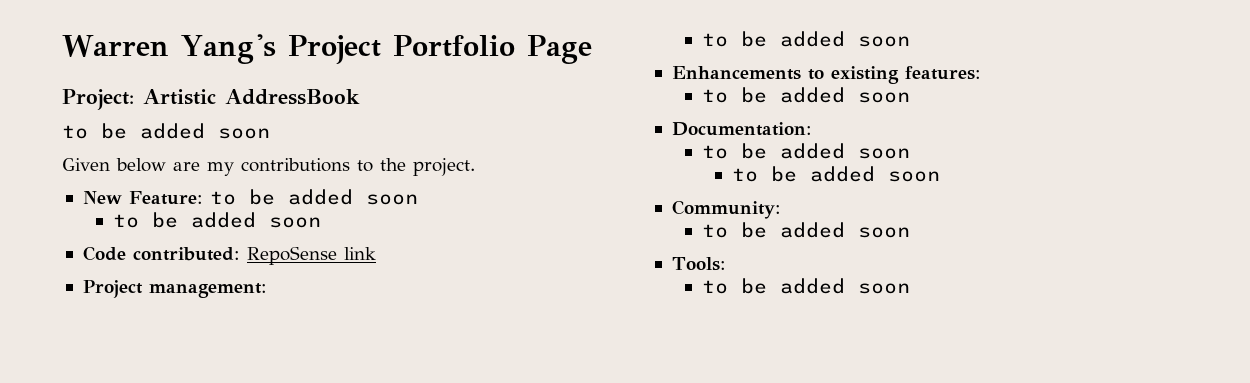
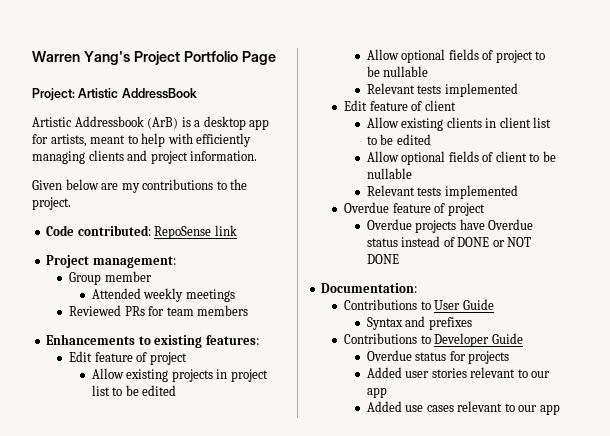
  Project: Artistic AddressBook
- to be added soon
+ Artistic Addressbook (ArB) is a desktop app for artists, meant to help with efficiently managing clients and project information.
- New Feature: to be added soon
- to be added soon
  Project management:
- to be added soon
+ Group member
+ Attended weekly meetings
+ Reviewed PRs for team members
  Enhancements to existing features:
- to be added soon
+ Edit feature of project
+ Allow existing projects in project list to be edited
+ Allow optional fields of project to be nullable
+ Relevant tests implemented
+ Edit feature of client
+ Allow existing clients in client list to be edited
+ Allow optional fields of client to be nullable
+ Relevant tests implemented
+ Overdue feature of project
+ Overdue projects have Overdue status instead of DONE or NOT DONE
  Documentation:
- to be added soon
- to be added soon
- Community:
- to be added soon
- Tools:
- to be added soon
+ Contributions to User Guide
+ Syntax and prefixes
+ Contributions to Developer Guide
+ Overdue status for projects
+ Added user stories relevant to our app
+ Added use cases relevant to our app

